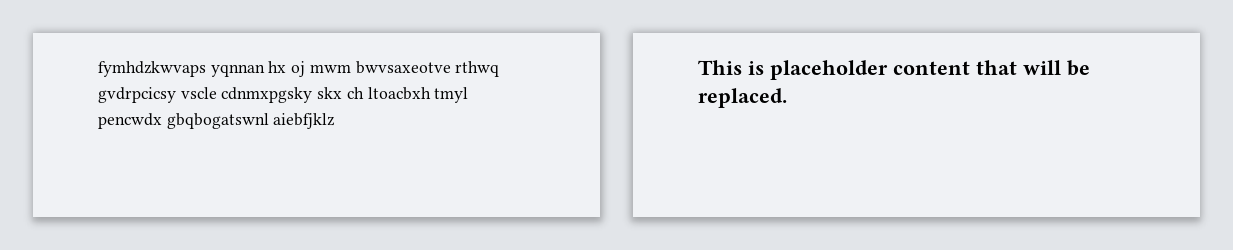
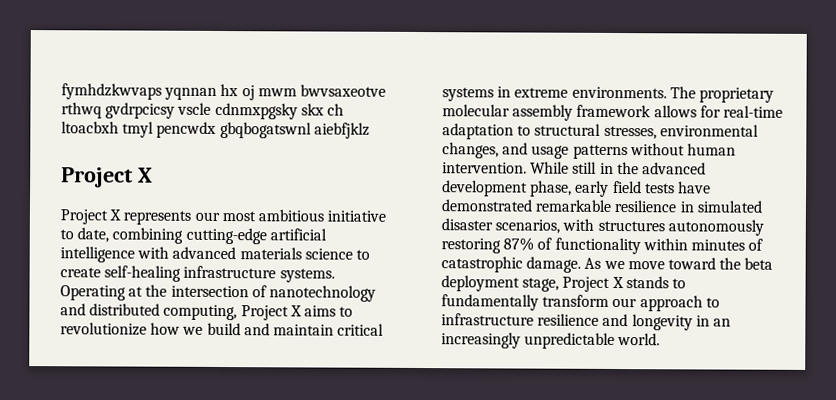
  fymhdzkwvaps yqnnan hx oj mwm bwvsaxeotve rthwq gvdrpcicsy vscle cdnmxpgsky skx ch ltoacbxh tmyl pencwdx gbqbogatswnl aiebfjklz
- This is placeholder content that will be replaced.
+ Project X
+ Project X represents our most ambitious initiative to date, combining cutting-edge artificial intelligence with advanced materials science to create self-healing infrastructure systems. Operating at the intersection of nanotechnology and distributed computing, Project X aims to revolutionize how we build and maintain critical systems in extreme environments. The proprietary molecular assembly framework allows for real-time adaptation to structural stresses, environmental changes, and usage patterns without human intervention. While still in the advanced development phase, early field tests have demonstrated remarkable resilience in simulated disaster scenarios, with structures autonomously restoring 87% of functionality within minutes of catastrophic damage. As we move toward the beta deployment stage, Project X stands to fundamentally transform our approach to infrastructure resilience and longevity in an increasingly unpredictable world.

